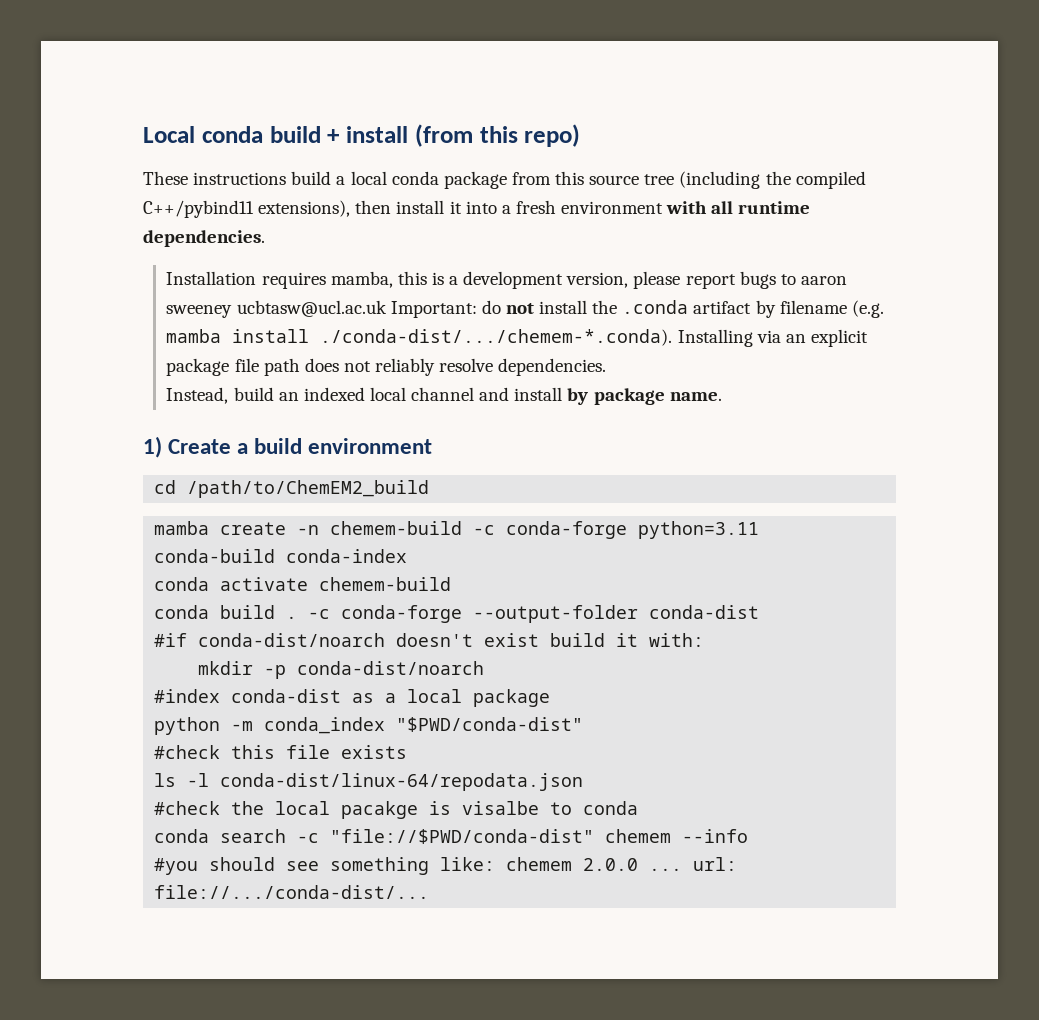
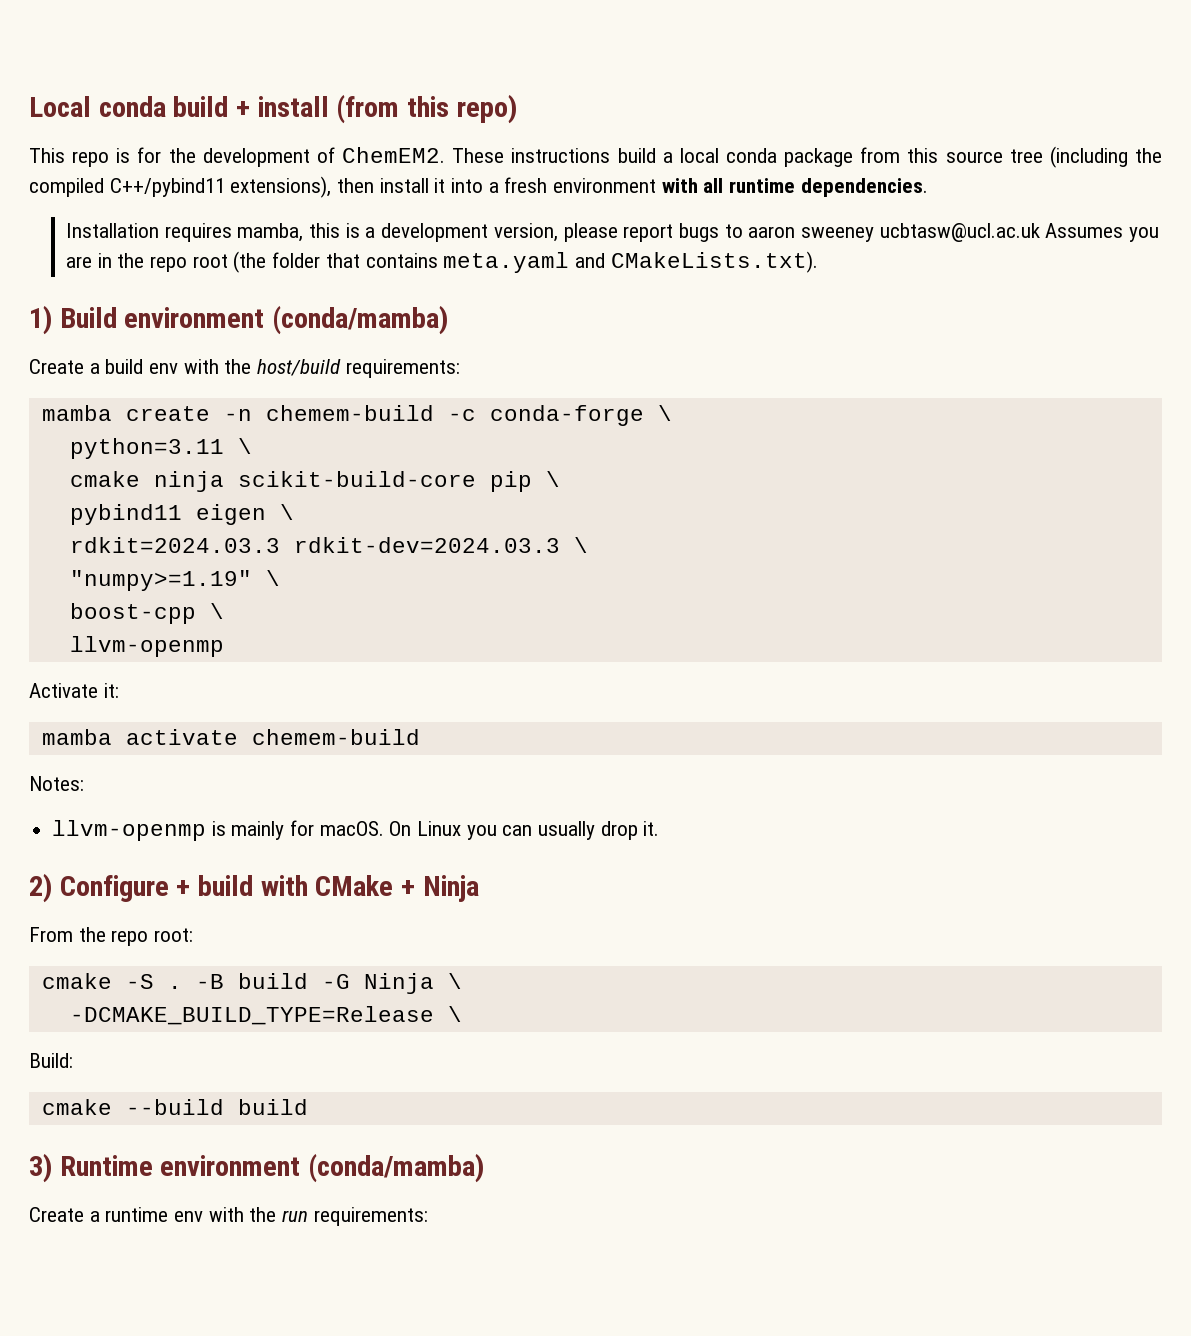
+ This repo is for the development of ChemEM2.
- Installation requires mamba, this is a development version, please report bugs to aaron sweeney ucbtasw@ucl.ac.uk Important: do not install the .conda artifact by filename (e.g. mamba install ./conda-dist/.../chemem-*.conda). Installing via an explicit package file path does not reliably resolve dependencies.
- Instead, build an indexed local channel and install by package name.
- 1) Create a build environment
- cd /path/to/ChemEM2_build
+ Installation requires mamba, this is a development version, please report bugs to aaron sweeney ucbtasw@ucl.ac.uk Assumes you are in the repo root (the folder that contains meta.yaml and CMakeLists.txt).
+ 1) Build environment (conda/mamba)
+ Create a build env with the host/build requirements:
- mamba create -n chemem-build -c conda-forge python=3.11 conda-build conda-index
- conda activate chemem-build
- conda build . -c conda-forge --output-folder conda-dist
- #if conda-dist/noarch doesn't exist build it with:
- mkdir -p conda-dist/noarch
- #index conda-dist as a local package
- python -m conda_index "$PWD/conda-dist"
- #check this file exists
- ls -l conda-dist/linux-64/repodata.json
- #check the local pacakge is visalbe to conda
- conda search -c "file://$PWD/conda-dist" chemem --info
- #you should see something like: chemem 2.0.0 ... url: file://.../conda-dist/...
+ mamba create -n chemem-build -c conda-forge \
+ python=3.11 \
+ cmake ninja scikit-build-core pip \
+ pybind11 eigen \
+ rdkit=2024.03.3 rdkit-dev=2024.03.3 \
+ "numpy>=1.19" \
+ boost-cpp \
+ llvm-openmp
+ Activate it:
+ mamba activate chemem-build
+ Notes:
+ llvm-openmp is mainly for macOS. On Linux you can usually drop it.
+ 2) Configure + build with CMake + Ninja
+ From the repo root:
+ cmake -S . -B build -G Ninja \
+ -DCMAKE_BUILD_TYPE=Release \
+ Build:
+ cmake --build build
+ 3) Runtime environment (conda/mamba)
+ Create a runtime env with the run requirements:

